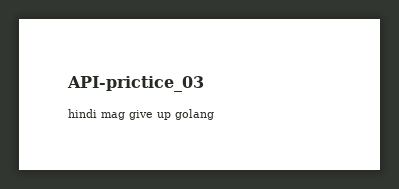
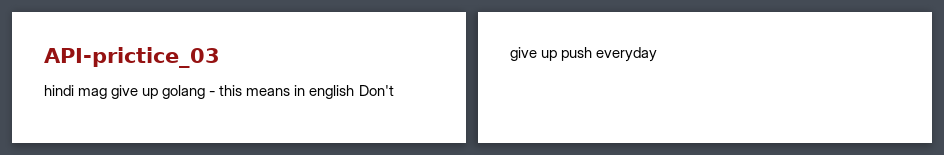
- hindi mag give up golang
+ hindi mag give up golang - this means in english Don't give up push everyday

